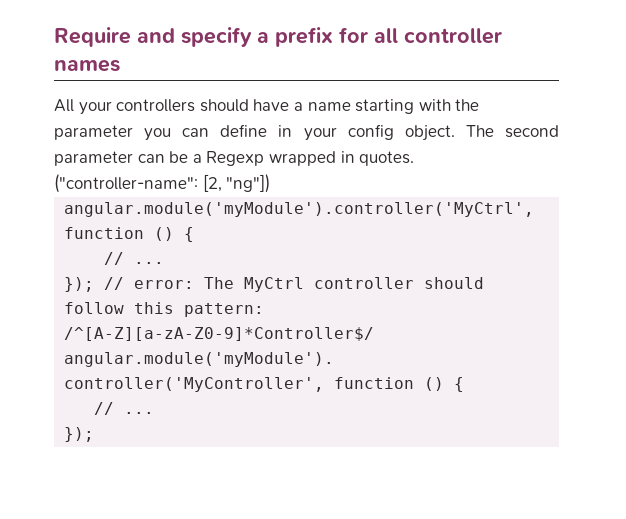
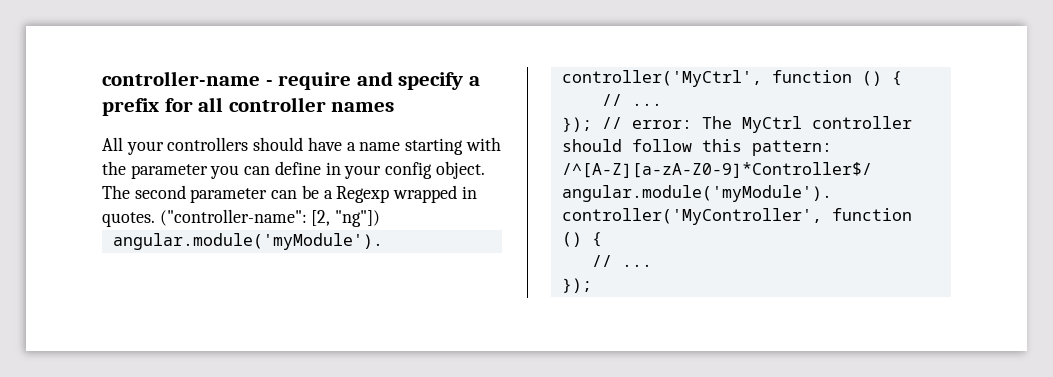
- Require and specify a prefix for all controller names
+ controller-name - require and specify a prefix for all controller names

